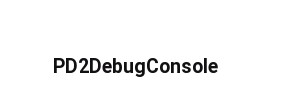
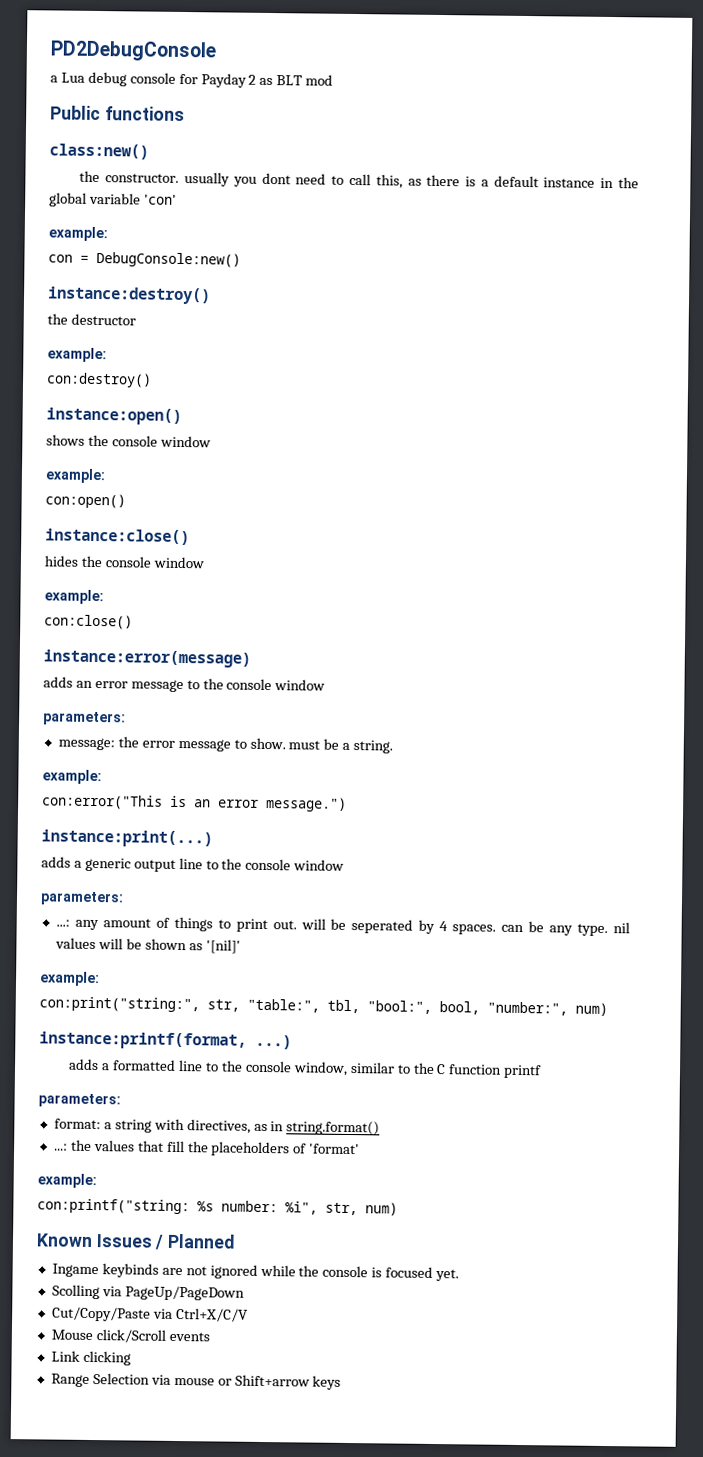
+ a Lua debug console for Payday 2 as BLT mod
+ Public functions
+ class:new()
+ the constructor. usually you dont need to call this, as there is a default instance in the global variable 'con'
+ example:
+ con = DebugConsole:new()
+ instance:destroy()
+ the destructor
+ example:
+ con:destroy()
+ instance:open()
+ shows the console window
+ example:
+ con:open()
+ instance:close()
+ hides the console window
+ example:
+ con:close()
+ instance:error(message)
+ adds an error message to the console window
+ parameters:
+ message: the error message to show. must be a string.
+ example:
+ con:error("This is an error message.")
+ instance:print(...)
+ adds a generic output line to the console window
+ parameters:
+ ...: any amount of things to print out. will be seperated by 4 spaces. can be any type. nil values will be shown as '[nil]'
+ example:
+ con:print("string:", str, "table:", tbl, "bool:", bool, "number:", num)
+ instance:printf(format, ...)
+ adds a formatted line to the console window, similar to the C function printf
+ parameters:
+ format: a string with directives, as in string.format()
+ ...: the values that fill the placeholders of 'format'
+ example:
+ con:printf("string: %s number: %i", str, num)
+ Known Issues / Planned
+ Ingame keybinds are not ignored while the console is focused yet.
+ Scolling via PageUp/PageDown
+ Cut/Copy/Paste via Ctrl+X/C/V
+ Mouse click/Scroll events
+ Link clicking
+ Range Selection via mouse or Shift+arrow keys

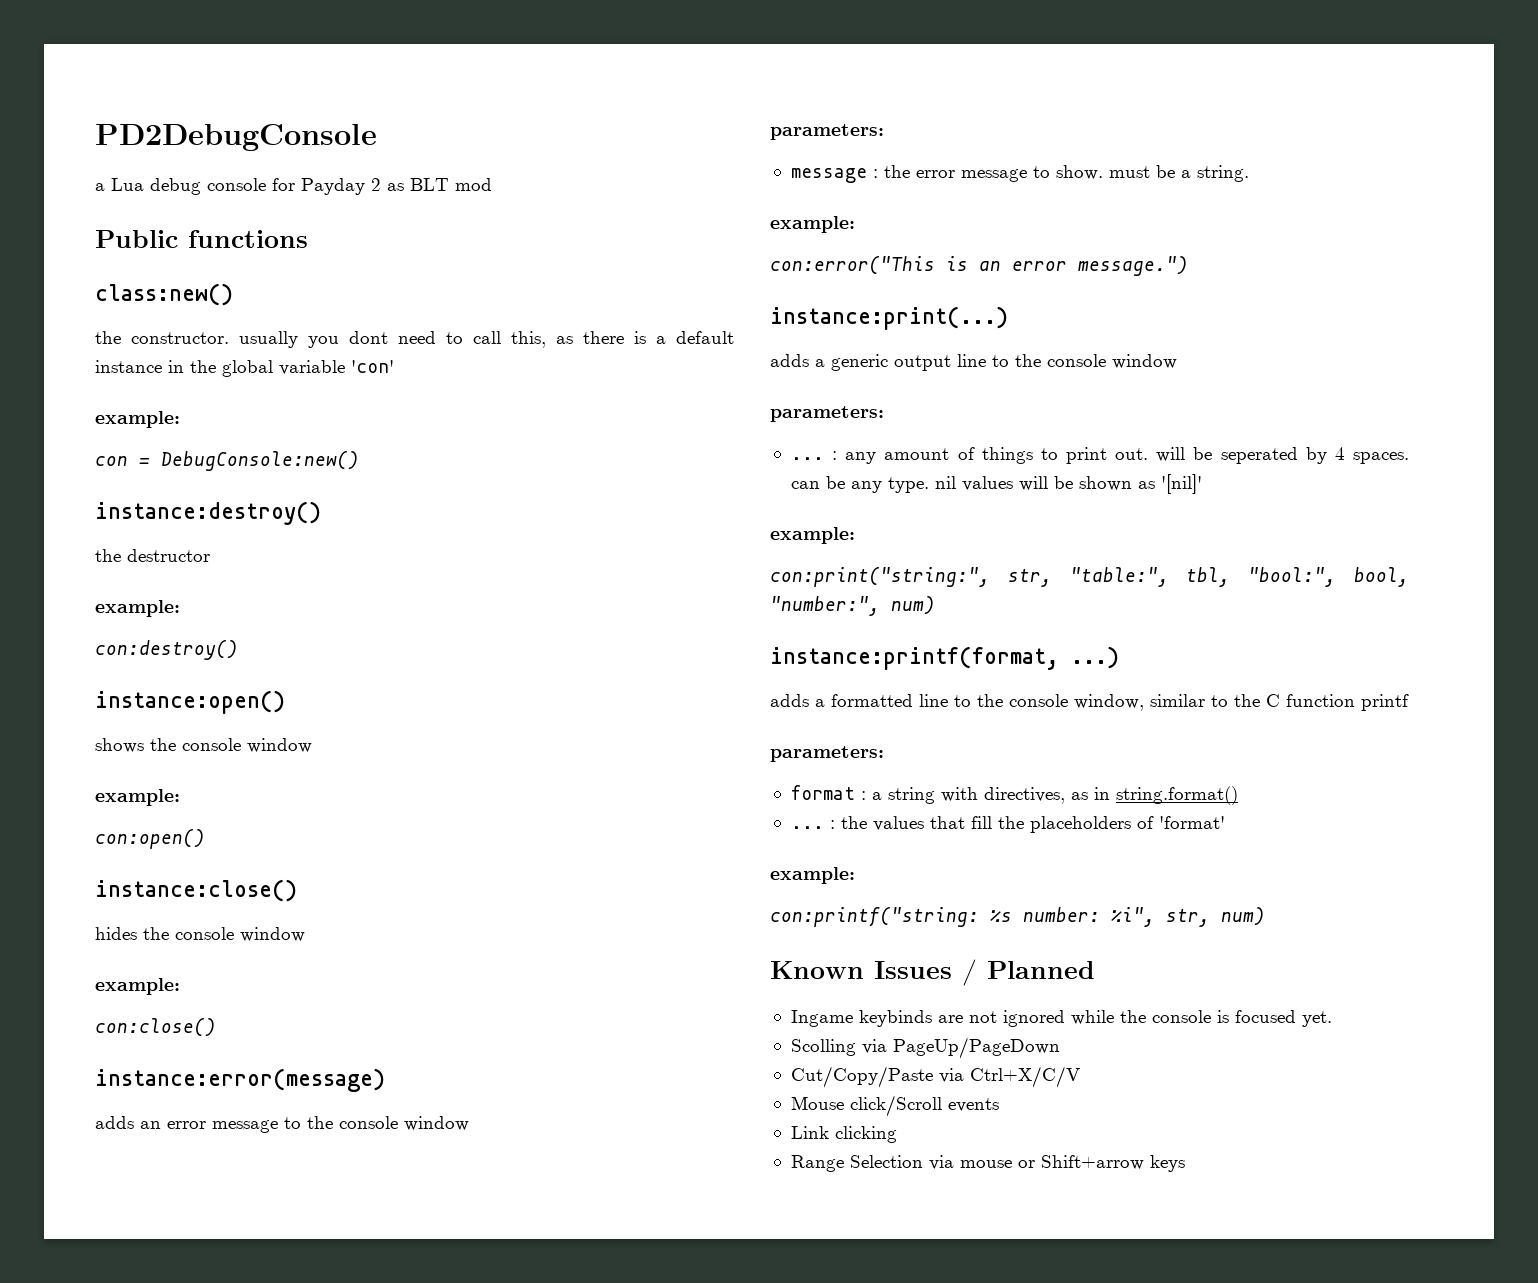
- message: the error message to show. must be a string.
+ message : the error message to show. must be a string.
- ...: any amount of things to print out. will be seperated by 4 spaces. can be any type. nil values will be shown as '[nil]'
+ ... : any amount of things to print out. will be seperated by 4 spaces. can be any type. nil values will be shown as '[nil]'
- format: a string with directives, as in string.format()
+ format : a string with directives, as in string.format()
- ...: the values that fill the placeholders of 'format'
+ ... : the values that fill the placeholders of 'format'

